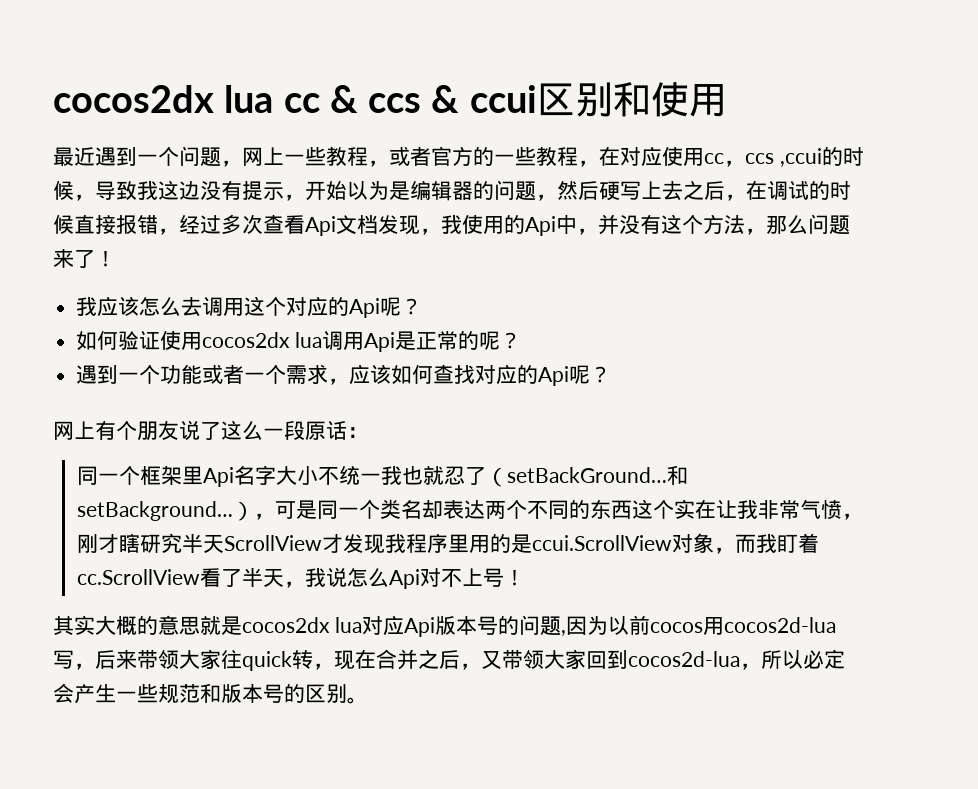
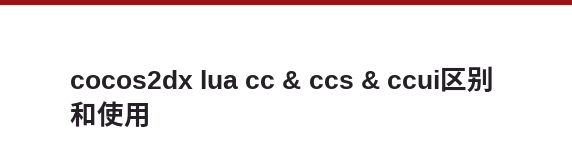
- 最近遇到一个问题，网上一些教程，或者官方的一些教程，在对应使用cc，ccs ,ccui的时候，导致我这边没有提示，开始以为是编辑器的问题，然后硬写上去之后，在调试的时候直接报错，经过多次查看Api文档发现，我使用的Api中，并没有这个方法，那么问题来了！
- 我应该怎么去调用这个对应的Api呢？
- 如何验证使用cocos2dx lua调用Api是正常的呢？
- 遇到一个功能或者一个需求，应该如何查找对应的Api呢？
- 网上有个朋友说了这么一段原话：
- 同一个框架里Api名字大小不统一我也就忍了（setBackGround…和setBackground…），可是同一个类名却表达两个不同的东西这个实在让我非常气愤，刚才瞎研究半天ScrollView才发现我程序里用的是ccui.ScrollView对象，而我盯着cc.ScrollView看了半天，我说怎么Api对不上号！
- 其实大概的意思就是cocos2dx lua对应Api版本号的问题,因为以前cocos用cocos2d-lua写，后来带领大家往quick转，现在合并之后，又带领大家回到cocos2d-lua，所以必定会产生一些规范和版本号的区别。

